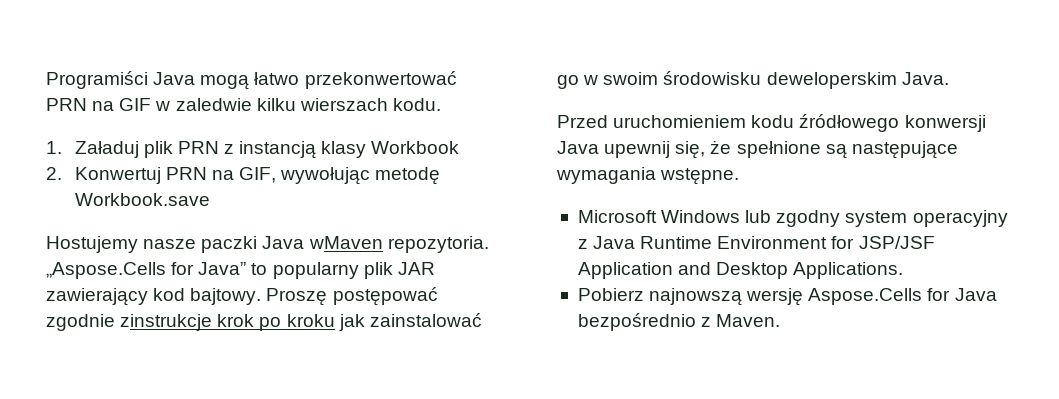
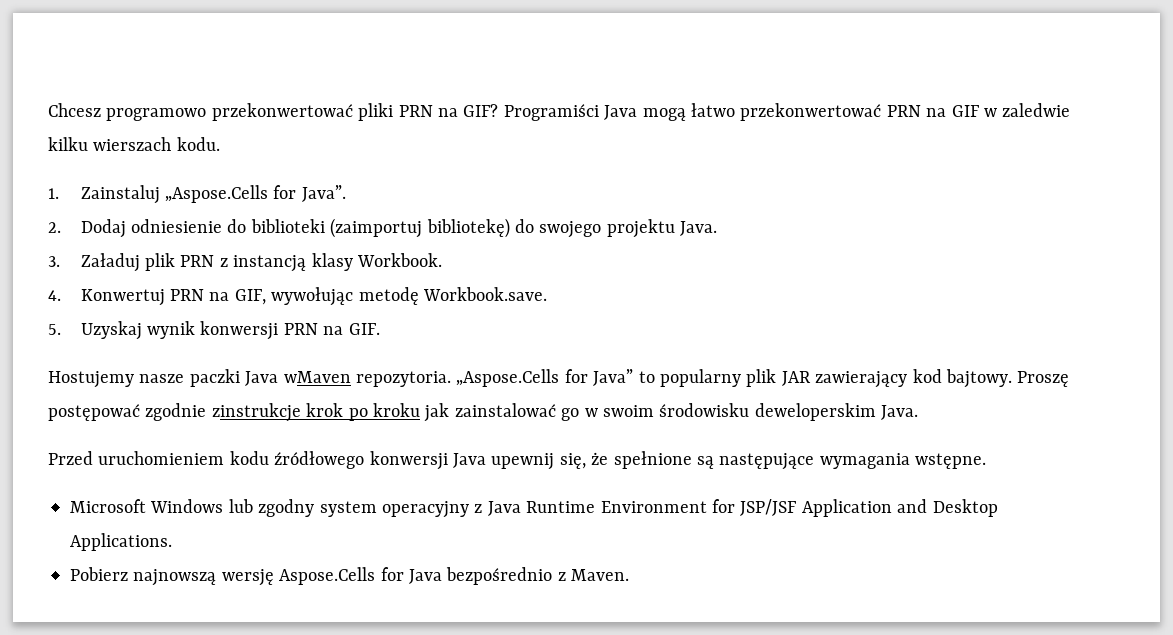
+ Chcesz programowo przekonwertować pliki PRN na GIF?
- 1. Załaduj plik PRN z instancją klasy Workbook
- 2. Konwertuj PRN na GIF, wywołując metodę Workbook.save
+ 1. Zainstaluj „Aspose.Cells for Java”.
+ 2. Dodaj odniesienie do biblioteki (zaimportuj bibliotekę) do swojego projektu Java.
+ 3. Załaduj plik PRN z instancją klasy Workbook.
+ 4. Konwertuj PRN na GIF, wywołując metodę Workbook.save.
+ 5. Uzyskaj wynik konwersji PRN na GIF.

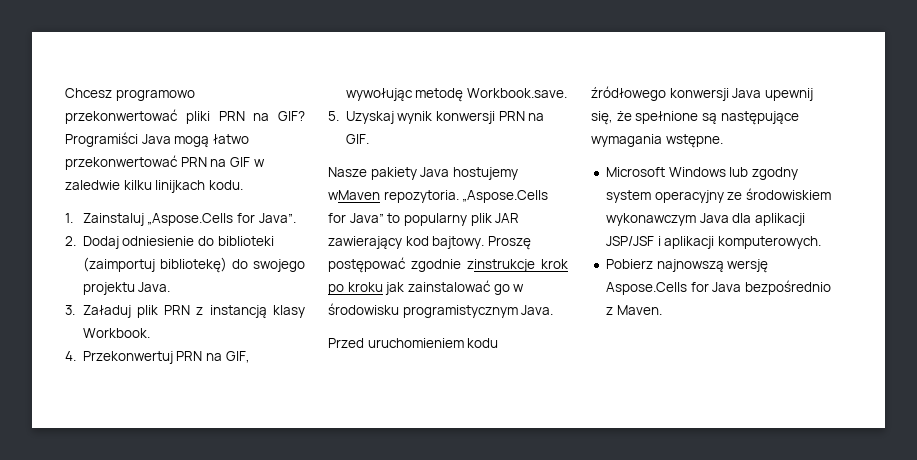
- Programiści Java mogą łatwo przekonwertować PRN na GIF w zaledwie kilku wierszach kodu.
+ Programiści Java mogą łatwo przekonwertować PRN na GIF w zaledwie kilku linijkach kodu.
- 4. Konwertuj PRN na GIF, wywołując metodę Workbook.save.
+ 4. Przekonwertuj PRN na GIF, wywołując metodę Workbook.save.
- Hostujemy nasze paczki Java wMaven repozytoria.
+ Nasze pakiety Java hostujemy wMaven repozytoria.
- Proszę postępować zgodnie zinstrukcje krok po kroku jak zainstalować go w swoim środowisku deweloperskim Java.
+ Proszę postępować zgodnie zinstrukcje krok po kroku jak zainstalować go w środowisku programistycznym Java.
- Microsoft Windows lub zgodny system operacyjny z Java Runtime Environment for JSP/JSF Application and Desktop Applications.
+ Microsoft Windows lub zgodny system operacyjny ze środowiskiem wykonawczym Java dla aplikacji JSP/JSF i aplikacji komputerowych.

